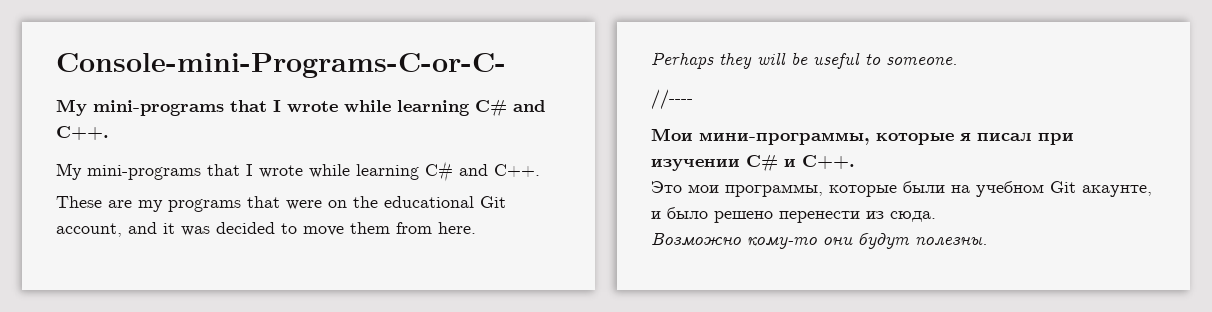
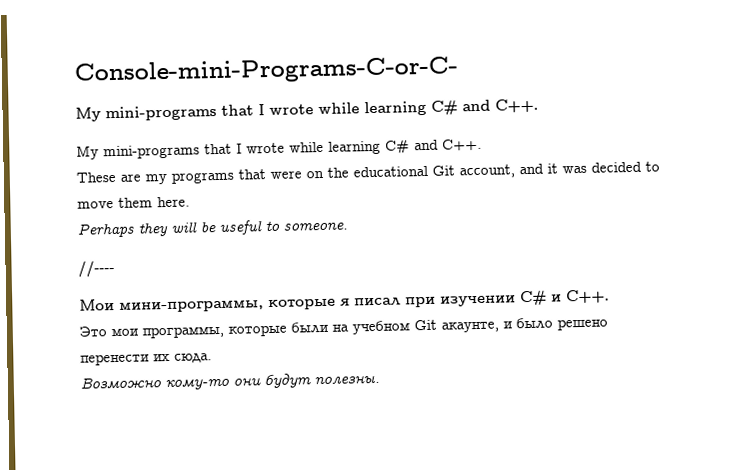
- These are my programs that were on the educational Git account, and it was decided to move them from here.
+ These are my programs that were on the educational Git account, and it was decided to move them here.
- Это мои программы, которые были на учебном Git акаунте, и было решено перенести из сюда.
+ Это мои программы, которые были на учебном Git акаунте, и было решено перенести иx сюда.

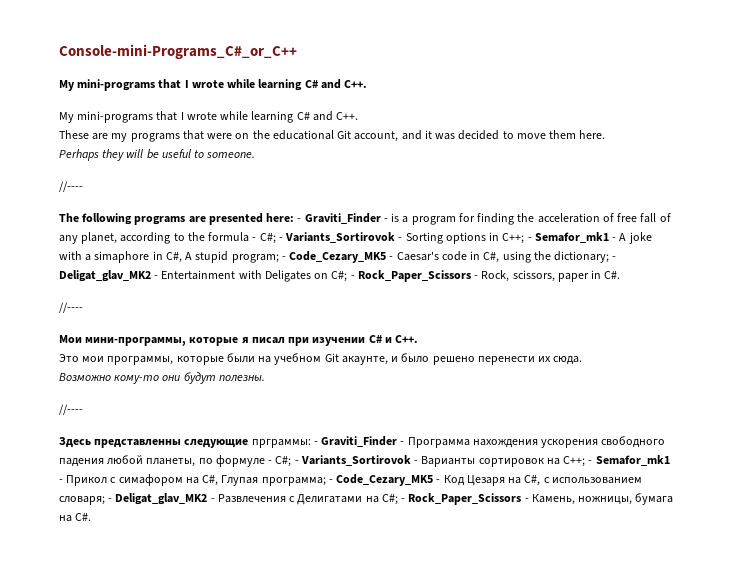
- Console-mini-Programs-C-or-C-
+ Console-mini-Programs_С#_or_C++
+ The following programs are presented here: - Graviti_Finder - is a program for finding the acceleration of free fall of any planet, according to the formula - C#; - Variants_Sortirovok - Sorting options in C++; - Semafor_mk1 - A joke with a simaphore in C#, A stupid program; - Code_Cezary_MK5 - Caesar's code in C#, using the dictionary; - Deligat_glav_MK2 - Entertainment with Deligates on C#; - Rock_Paper_Scissors - Rock, scissors, paper in C#.
+ //----
  Возможно кому-то они будут полезны.
+ //----
+ Здесь представленны следующие прграммы: - Graviti_Finder - Программа нахождения ускорения свободного падения любой планеты, по формуле - С#; - Variants_Sortirovok - Варианты сортировок на C++; - Semafor_mk1 - Прикол с симафором на С#, Глупая программа; - Code_Cezary_MK5 - Код Цезаря на C#, с использованием словаря; - Deligat_glav_MK2 - Развлечения с Делигатами на С#; - Rock_Paper_Scissors - Камень, ножницы, бумага на C#.

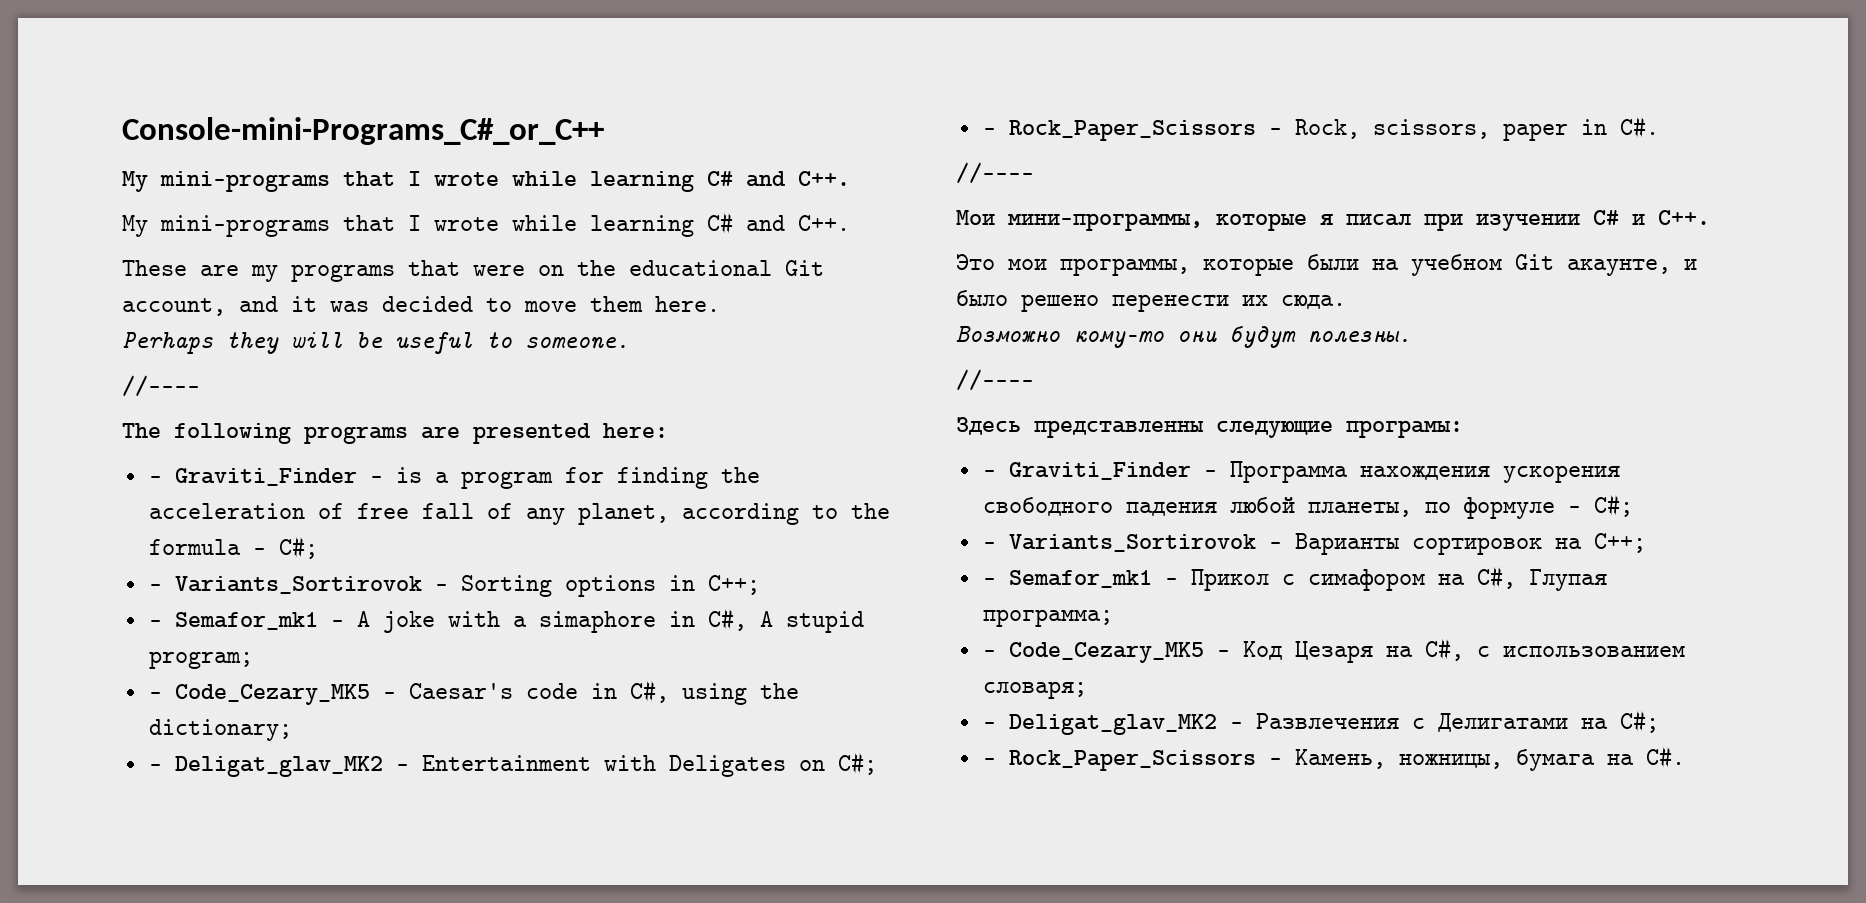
- The following programs are presented here: - Graviti_Finder - is a program for finding the acceleration of free fall of any planet, according to the formula - C#; - Variants_Sortirovok - Sorting options in C++; - Semafor_mk1 - A joke with a simaphore in C#, A stupid program; - Code_Cezary_MK5 - Caesar's code in C#, using the dictionary; - Deligat_glav_MK2 - Entertainment with Deligates on C#; - Rock_Paper_Scissors - Rock, scissors, paper in C#.
+ The following programs are presented here:
+ - Graviti_Finder - is a program for finding the acceleration of free fall of any planet, according to the formula - C#;
+ - Variants_Sortirovok - Sorting options in C++;
+ - Semafor_mk1 - A joke with a simaphore in C#, A stupid program;
+ - Code_Cezary_MK5 - Caesar's code in C#, using the dictionary;
+ - Deligat_glav_MK2 - Entertainment with Deligates on C#;
+ - Rock_Paper_Scissors - Rock, scissors, paper in C#.
- Здесь представленны следующие прграммы: - Graviti_Finder - Программа нахождения ускорения свободного падения любой планеты, по формуле - С#; - Variants_Sortirovok - Варианты сортировок на C++; - Semafor_mk1 - Прикол с симафором на С#, Глупая программа; - Code_Cezary_MK5 - Код Цезаря на C#, с использованием словаря; - Deligat_glav_MK2 - Развлечения с Делигатами на С#; - Rock_Paper_Scissors - Камень, ножницы, бумага на C#.
+ Здесь представленны следующие програмы:
+ - Graviti_Finder - Программа нахождения ускорения свободного падения любой планеты, по формуле - С#;
+ - Variants_Sortirovok - Варианты сортировок на C++;
+ - Semafor_mk1 - Прикол с симафором на С#, Глупая программа;
+ - Code_Cezary_MK5 - Код Цезаря на C#, с использованием словаря;
+ - Deligat_glav_MK2 - Развлечения с Делигатами на С#;
+ - Rock_Paper_Scissors - Камень, ножницы, бумага на C#.

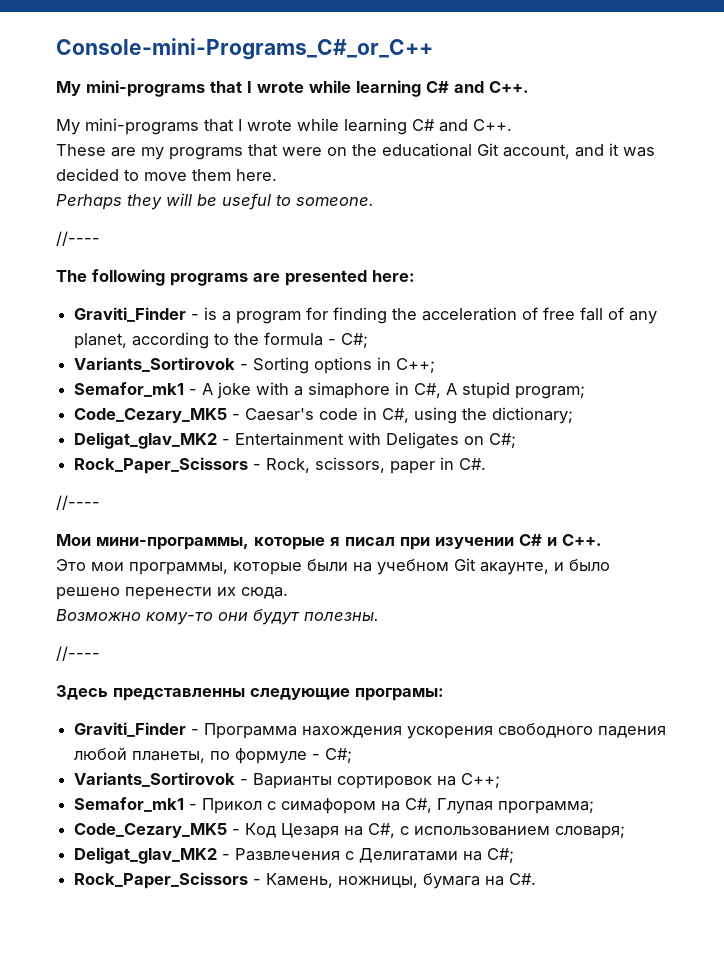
- - Graviti_Finder - is a program for finding the acceleration of free fall of any planet, according to the formula - C#;
+ Graviti_Finder - is a program for finding the acceleration of free fall of any planet, according to the formula - C#;
- - Variants_Sortirovok - Sorting options in C++;
+ Variants_Sortirovok - Sorting options in C++;
- - Semafor_mk1 - A joke with a simaphore in C#, A stupid program;
+ Semafor_mk1 - A joke with a simaphore in C#, A stupid program;
- - Code_Cezary_MK5 - Caesar's code in C#, using the dictionary;
+ Code_Cezary_MK5 - Caesar's code in C#, using the dictionary;
- - Deligat_glav_MK2 - Entertainment with Deligates on C#;
+ Deligat_glav_MK2 - Entertainment with Deligates on C#;
- - Rock_Paper_Scissors - Rock, scissors, paper in C#.
+ Rock_Paper_Scissors - Rock, scissors, paper in C#.
- - Graviti_Finder - Программа нахождения ускорения свободного падения любой планеты, по формуле - С#;
+ Graviti_Finder - Программа нахождения ускорения свободного падения любой планеты, по формуле - С#;
- - Variants_Sortirovok - Варианты сортировок на C++;
+ Variants_Sortirovok - Варианты сортировок на C++;
- - Semafor_mk1 - Прикол с симафором на С#, Глупая программа;
+ Semafor_mk1 - Прикол с симафором на С#, Глупая программа;
- - Code_Cezary_MK5 - Код Цезаря на C#, с использованием словаря;
+ Code_Cezary_MK5 - Код Цезаря на C#, с использованием словаря;
- - Deligat_glav_MK2 - Развлечения с Делигатами на С#;
+ Deligat_glav_MK2 - Развлечения с Делигатами на С#;
- - Rock_Paper_Scissors - Камень, ножницы, бумага на C#.
+ Rock_Paper_Scissors - Камень, ножницы, бумага на C#.

